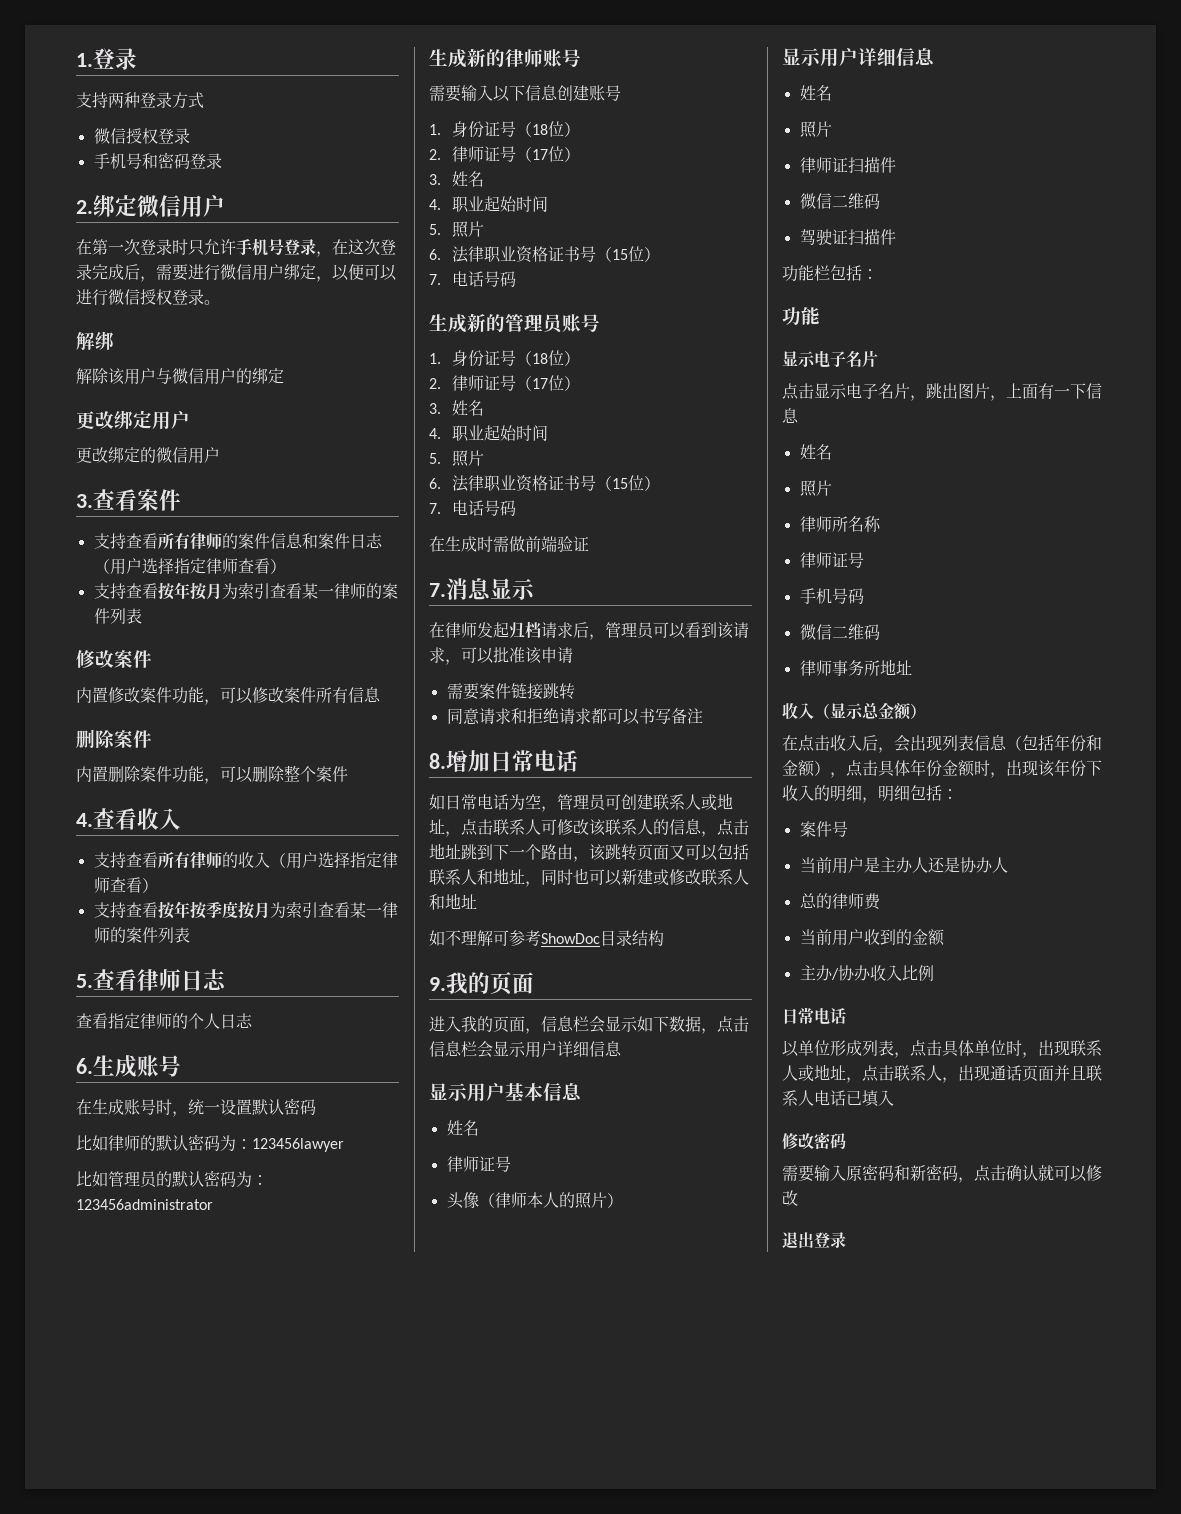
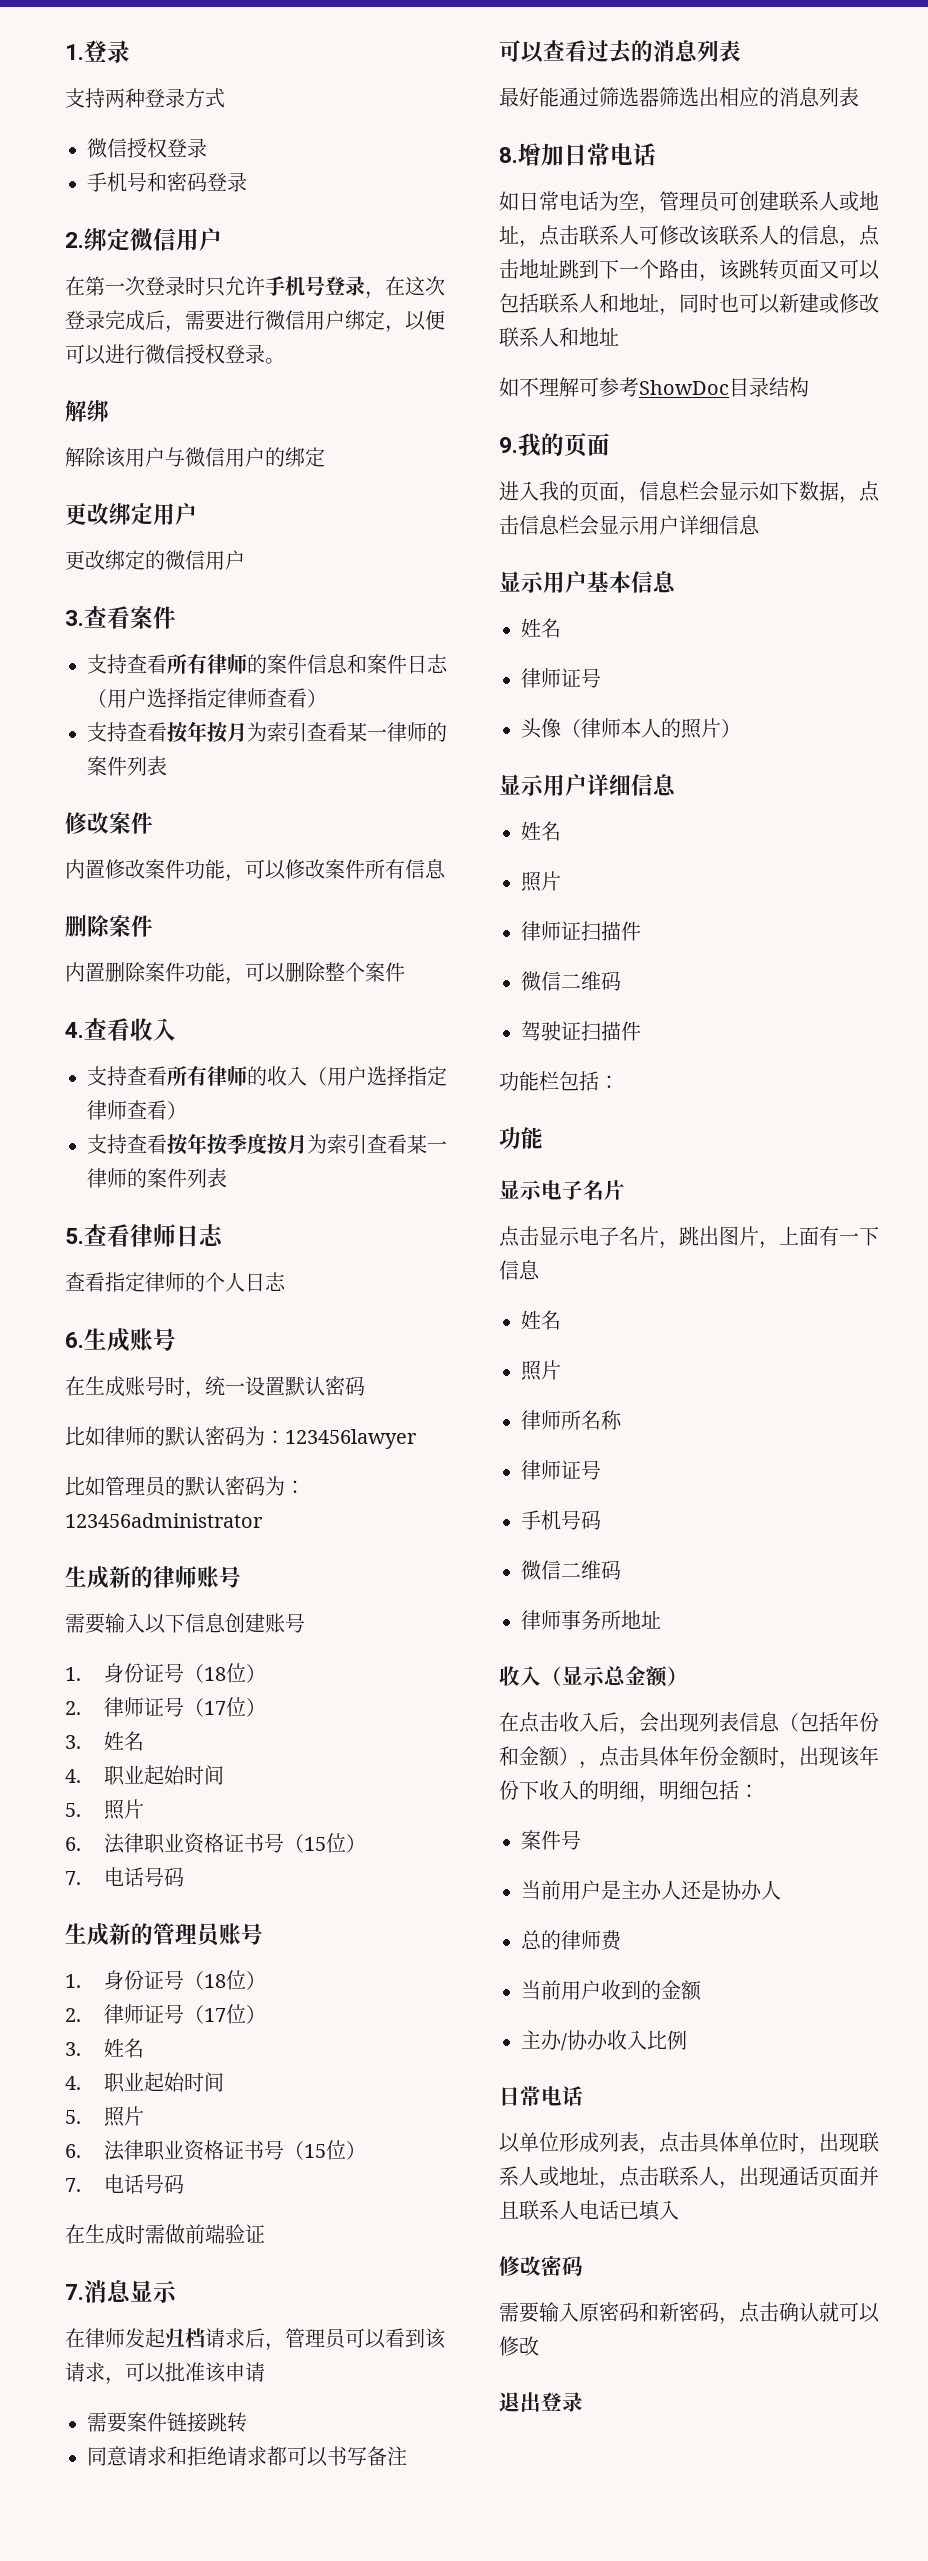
+ 可以查看过去的消息列表
+ 最好能通过筛选器筛选出相应的消息列表

